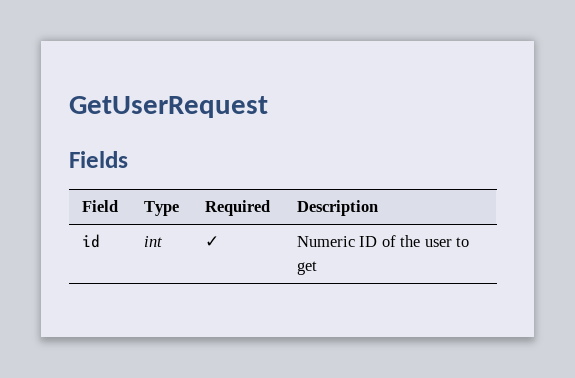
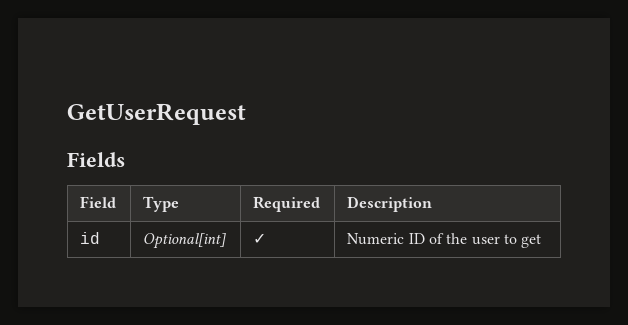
- id | int | ✓ | Numeric ID of the user to get
+ id | Optional[int] | ✓ | Numeric ID of the user to get

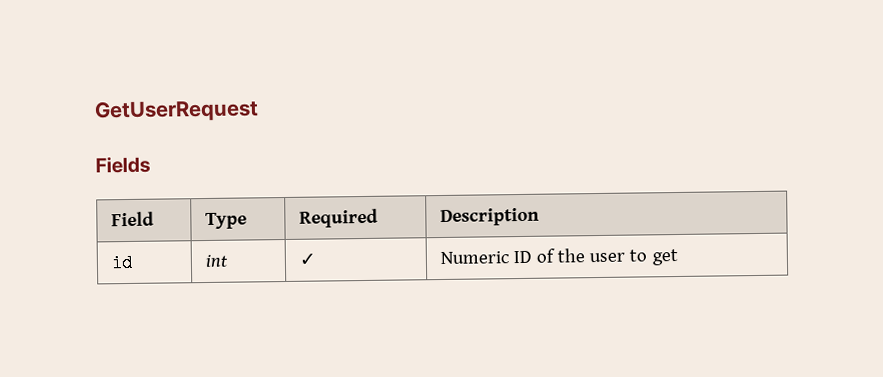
- id | Optional[int] | ✓ | Numeric ID of the user to get
+ id | int | ✓ | Numeric ID of the user to get

